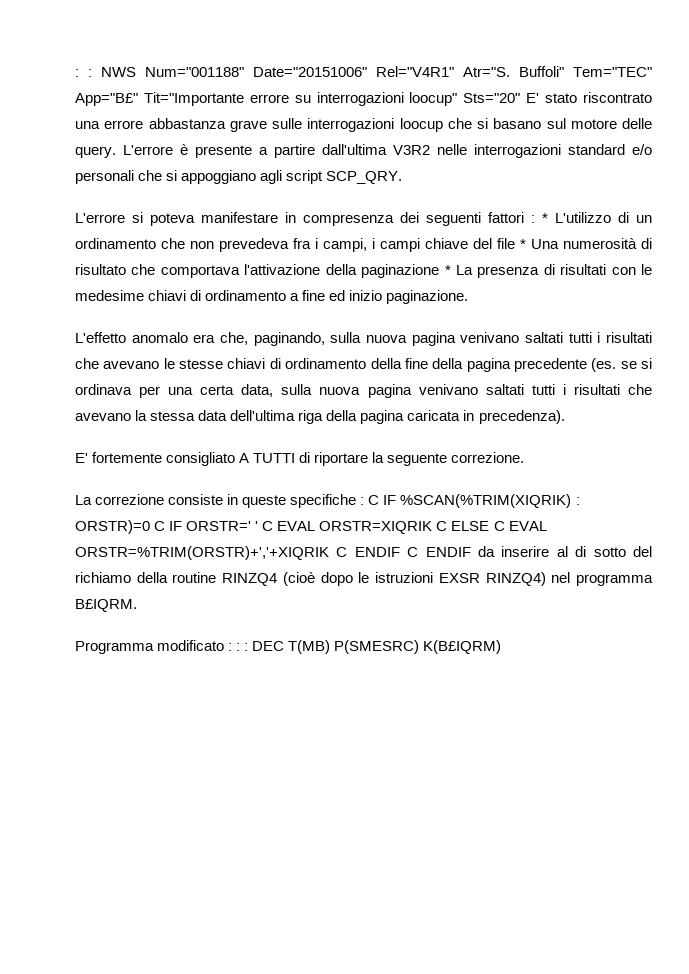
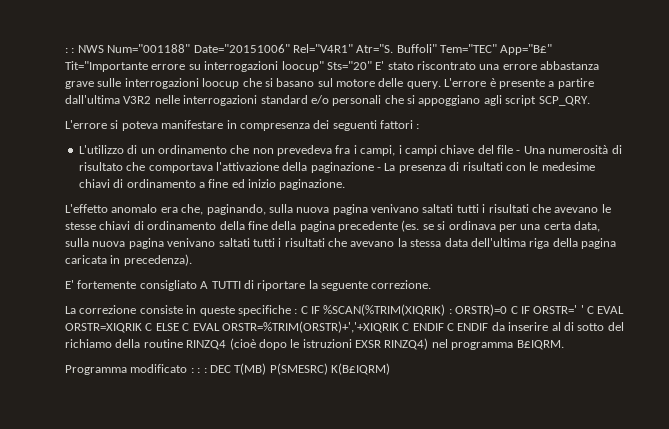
- L'errore si poteva manifestare in compresenza dei seguenti fattori : * L'utilizzo di un ordinamento che non prevedeva fra i campi, i campi chiave del file * Una numerosità di risultato che comportava l'attivazione della paginazione * La presenza di risultati con le medesime chiavi di ordinamento a fine ed inizio paginazione.
+ L'errore si poteva manifestare in compresenza dei seguenti fattori :
+ L'utilizzo di un ordinamento che non prevedeva fra i campi, i campi chiave del file - Una numerosità di risultato che comportava l'attivazione della paginazione - La presenza di risultati con le medesime chiavi di ordinamento a fine ed inizio paginazione.

